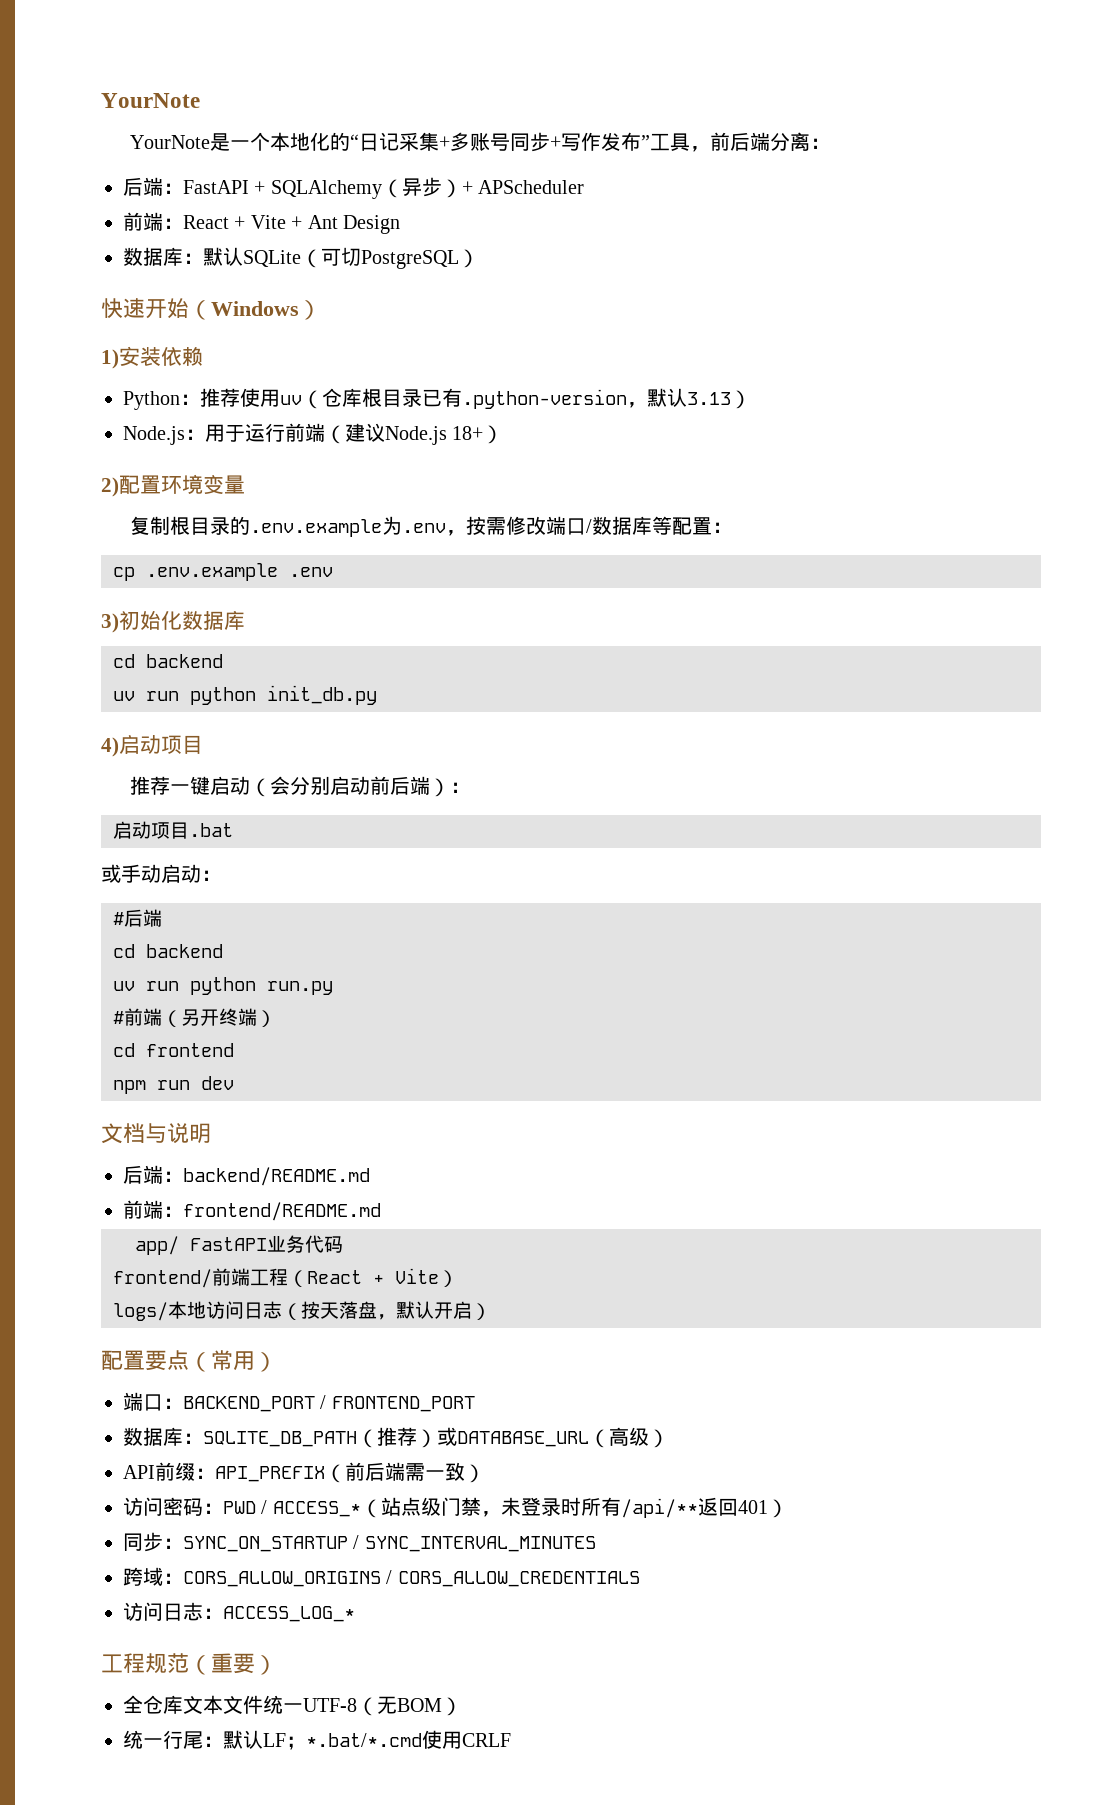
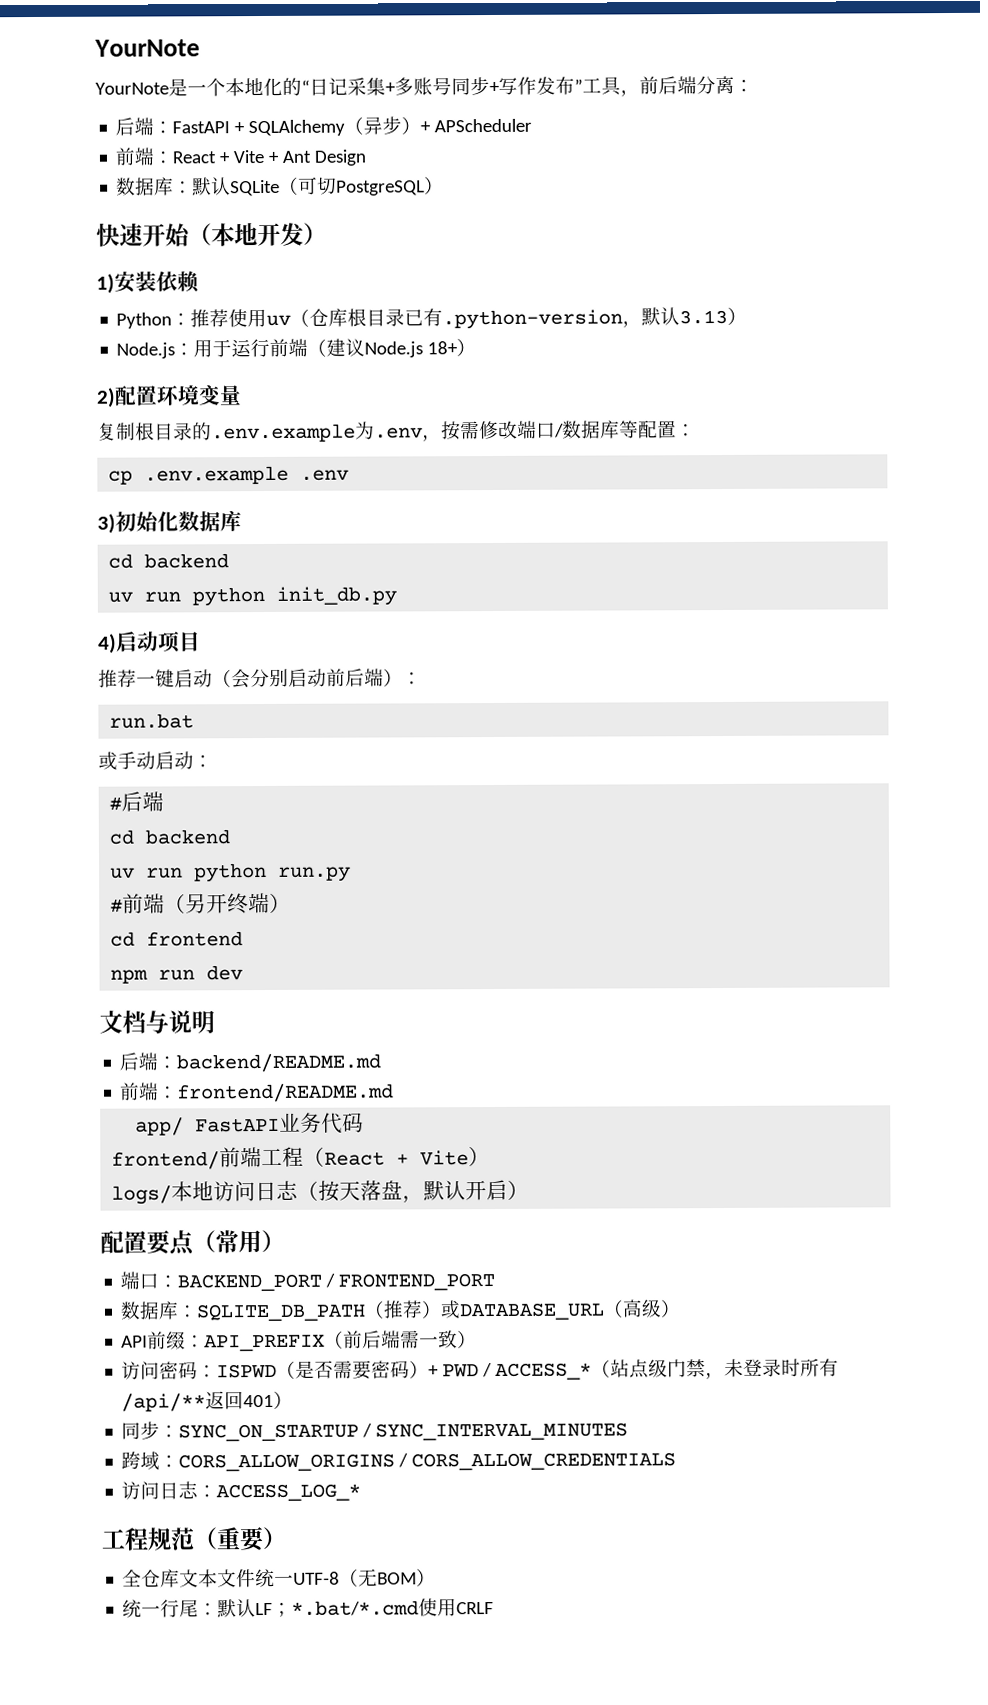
- 快速开始（Windows）
+ 快速开始（本地开发）
- 启动项目.bat
+ run.bat
- 访问密码：PWD / ACCESS_*（站点级门禁，未登录时所有/api/**返回401）
+ 访问密码：ISPWD（是否需要密码）+ PWD / ACCESS_*（站点级门禁，未登录时所有/api/**返回401）

